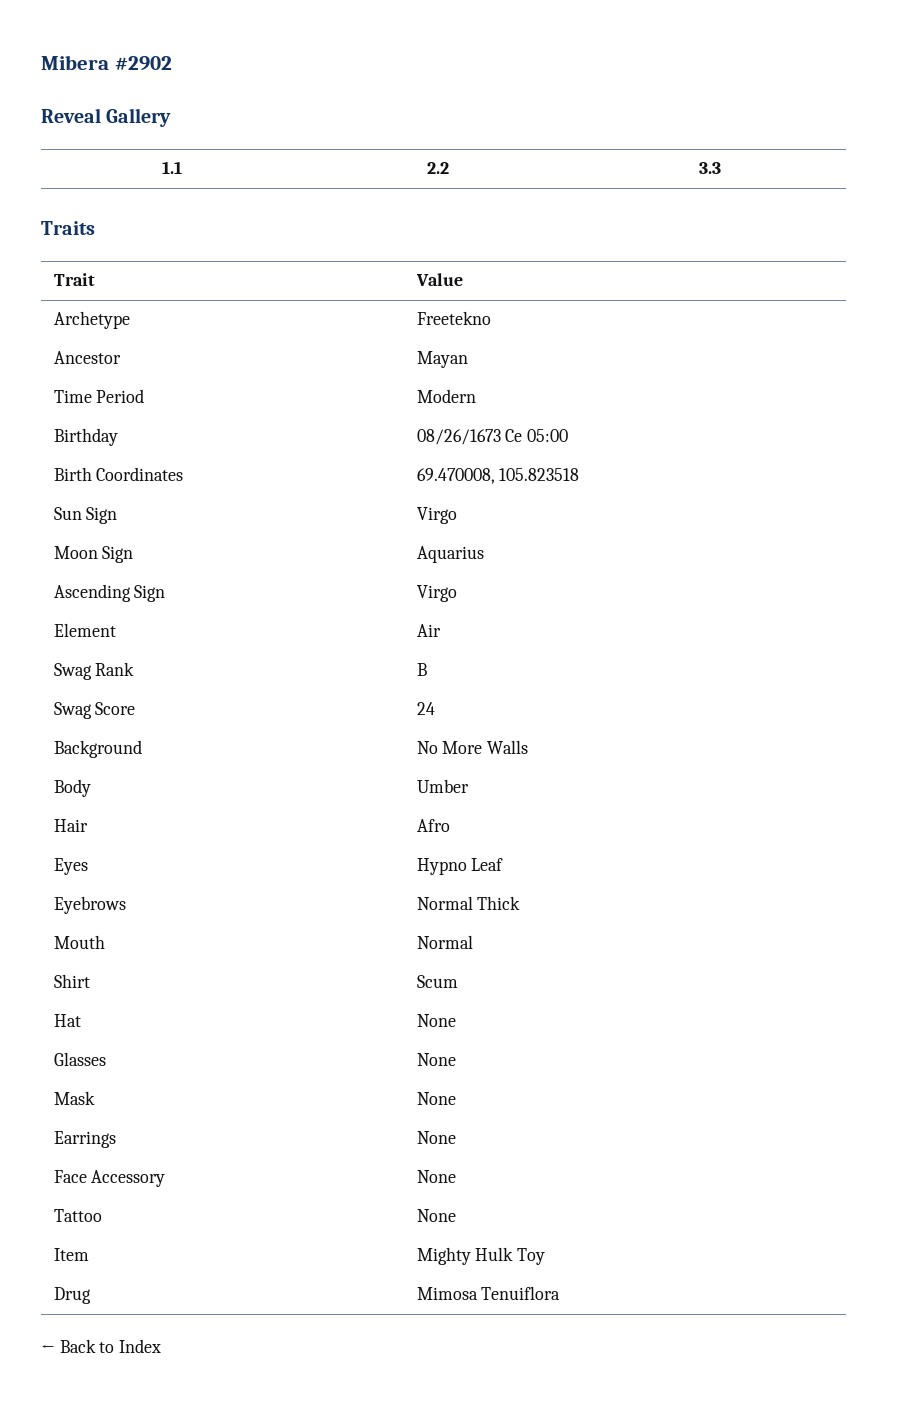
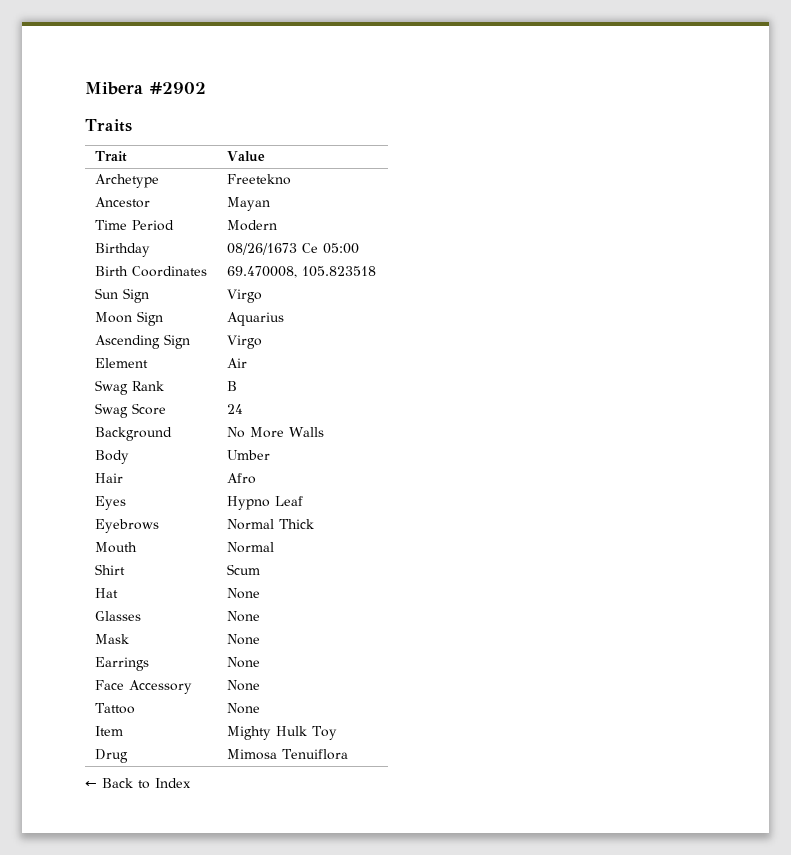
- Reveal Gallery
- 1.1 | 2.2 | 3.3

